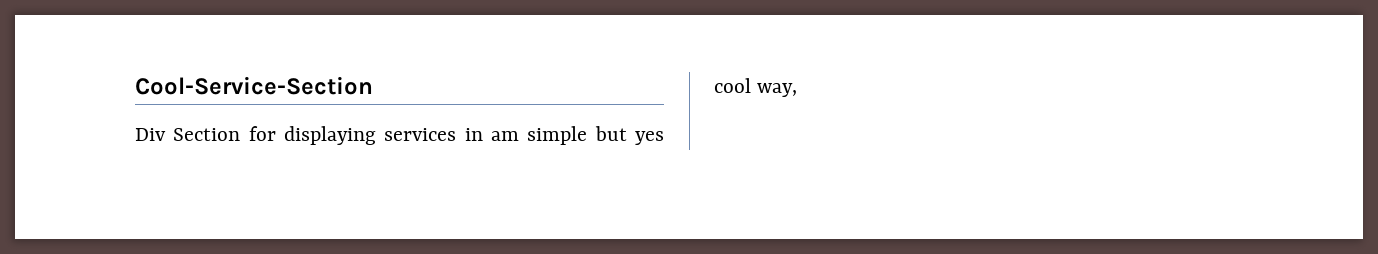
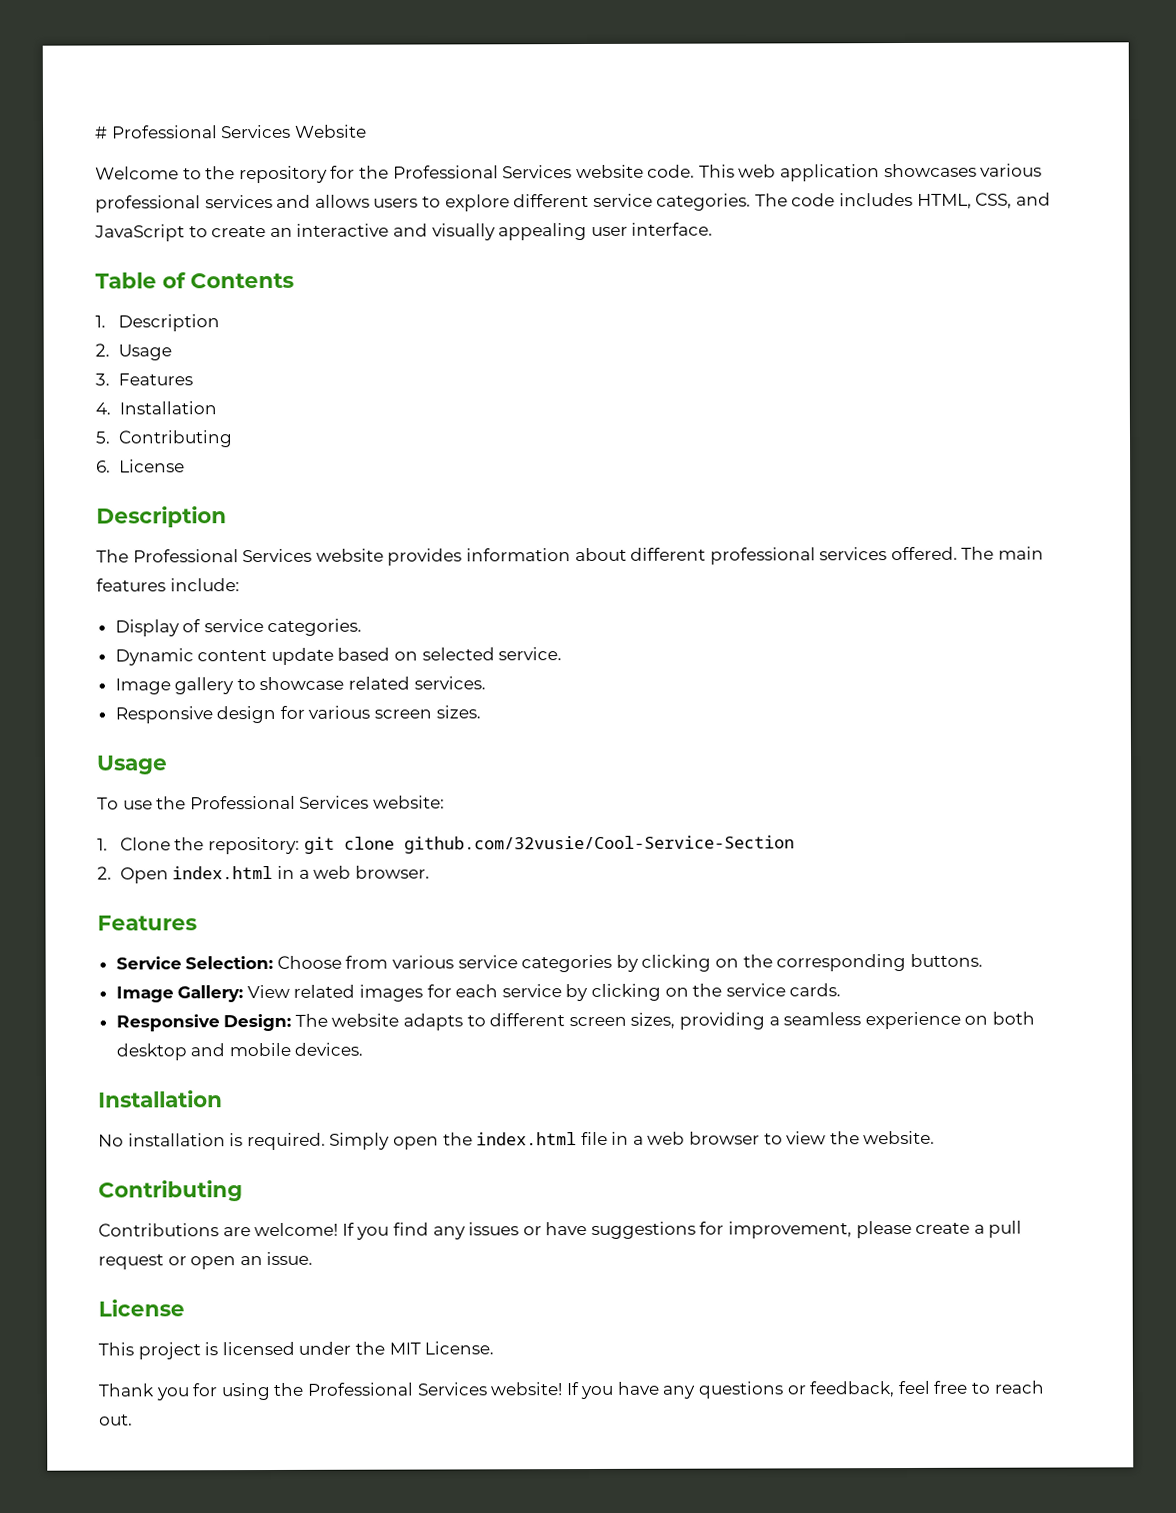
- Cool-Service-Section
- Div Section for displaying services in am simple but yes cool way,
+ # Professional Services Website
+ Welcome to the repository for the Professional Services website code. This web application showcases various professional services and allows users to explore different service categories. The code includes HTML, CSS, and JavaScript to create an interactive and visually appealing user interface.
+ Table of Contents
+ 1. Description
+ 2. Usage
+ 3. Features
+ 4. Installation
+ 5. Contributing
+ 6. License
+ Description
+ The Professional Services website provides information about different professional services offered. The main features include:
+ Display of service categories.
+ Dynamic content update based on selected service.
+ Image gallery to showcase related services.
+ Responsive design for various screen sizes.
+ Usage
+ To use the Professional Services website:
+ 1. Clone the repository: git clone github.com/32vusie/Cool-Service-Section
+ 2. Open index.html in a web browser.
+ Features
+ Service Selection: Choose from various service categories by clicking on the corresponding buttons.
+ Image Gallery: View related images for each service by clicking on the service cards.
+ Responsive Design: The website adapts to different screen sizes, providing a seamless experience on both desktop and mobile devices.
+ Installation
+ No installation is required. Simply open the index.html file in a web browser to view the website.
+ Contributing
+ Contributions are welcome! If you find any issues or have suggestions for improvement, please create a pull request or open an issue.
+ License
+ This project is licensed under the MIT License.
+ Thank you for using the Professional Services website! If you have any questions or feedback, feel free to reach out.

